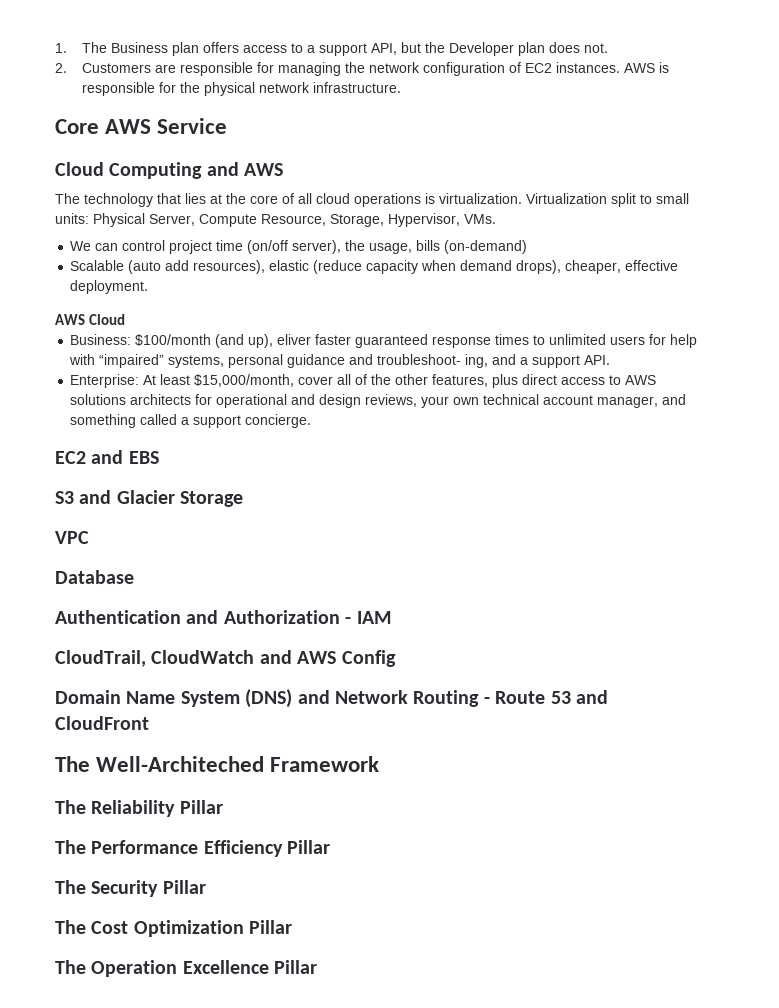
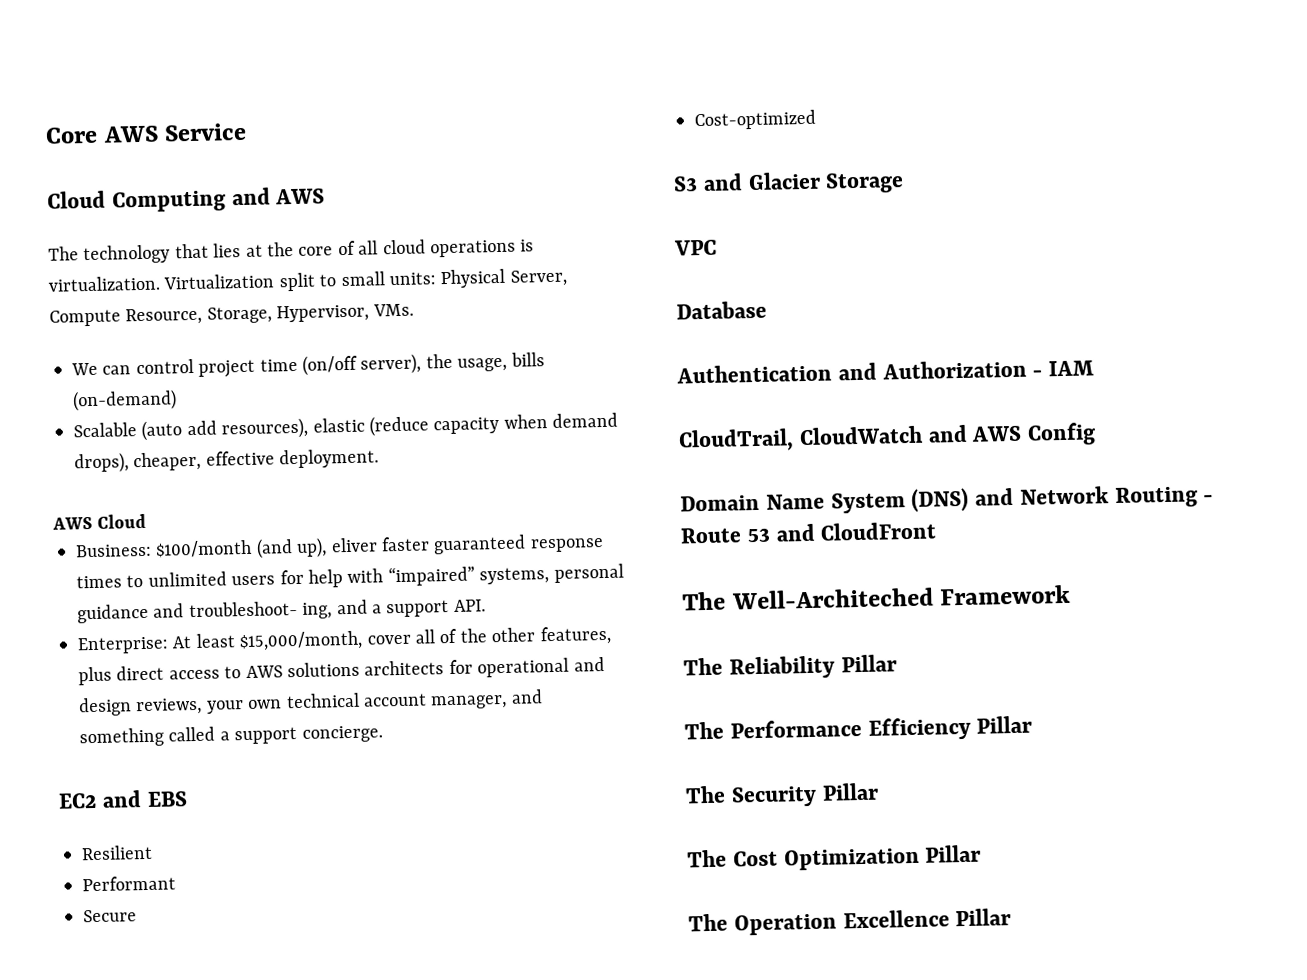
- 1. The Business plan offers access to a support API, but the Developer plan does not.
- 2. Customers are responsible for managing the network configuration of EC2 instances. AWS is responsible for the physical network infrastructure.
+ Resilient
+ Performant
+ Secure
+ Cost-optimized

